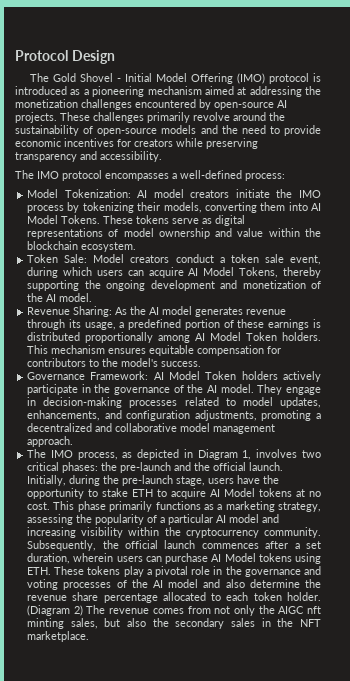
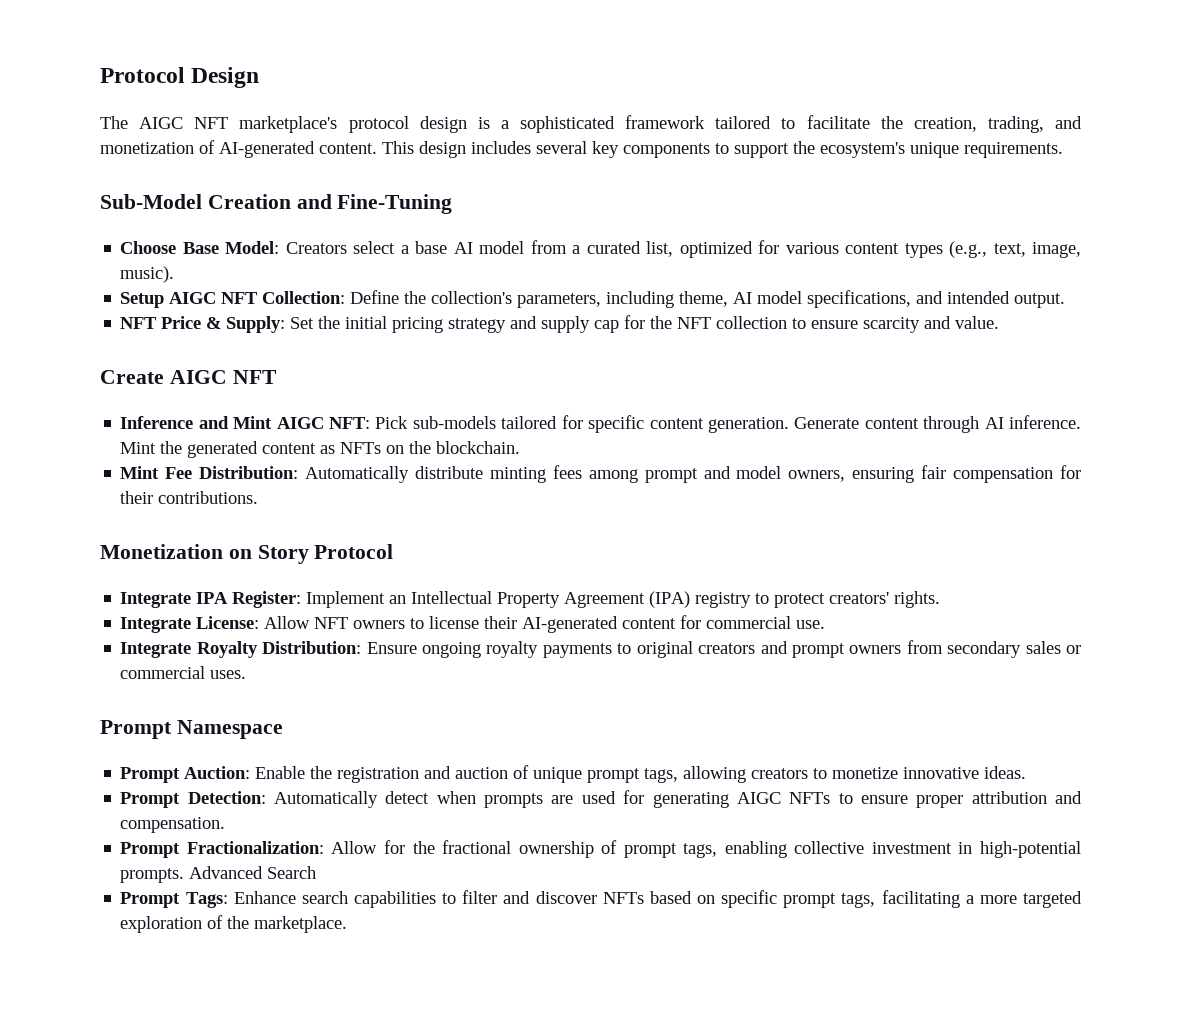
- The Gold Shovel - Initial Model Offering (IMO) protocol is introduced as a pioneering mechanism aimed at addressing the monetization challenges encountered by open-source AI projects. These challenges primarily revolve around the sustainability of open-source models and the need to provide economic incentives for creators while preserving transparency and accessibility.
- The IMO protocol encompasses a well-defined process:
- Model Tokenization: AI model creators initiate the IMO process by tokenizing their models, converting them into AI Model Tokens. These tokens serve as digital representations of model ownership and value within the blockchain ecosystem.
- Token Sale: Model creators conduct a token sale event, during which users can acquire AI Model Tokens, thereby supporting the ongoing development and monetization of the AI model.
- Revenue Sharing: As the AI model generates revenue through its usage, a predefined portion of these earnings is distributed proportionally among AI Model Token holders. This mechanism ensures equitable compensation for contributors to the model's success.
- Governance Framework: AI Model Token holders actively participate in the governance of the AI model. They engage in decision-making processes related to model updates, enhancements, and configuration adjustments, promoting a decentralized and collaborative model management approach.
- The IMO process, as depicted in Diagram 1, involves two critical phases: the pre-launch and the official launch. Initially, during the pre-launch stage, users have the opportunity to stake ETH to acquire AI Model tokens at no cost. This phase primarily functions as a marketing strategy, assessing the popularity of a particular AI model and increasing visibility within the cryptocurrency community. Subsequently, the official launch commences after a set duration, wherein users can purchase AI Model tokens using ETH. These tokens play a pivotal role in the governance and voting processes of the AI model and also determine the revenue share percentage allocated to each token holder. (Diagram 2) The revenue comes from not only the AIGC nft minting sales, but also the secondary sales in the NFT marketplace.
+ The AIGC NFT marketplace's protocol design is a sophisticated framework tailored to facilitate the creation, trading, and monetization of AI-generated content. This design includes several key components to support the ecosystem's unique requirements.
+ Sub-Model Creation and Fine-Tuning
+ Choose Base Model: Creators select a base AI model from a curated list, optimized for various content types (e.g., text, image, music).
+ Setup AIGC NFT Collection: Define the collection's parameters, including theme, AI model specifications, and intended output.
+ NFT Price & Supply: Set the initial pricing strategy and supply cap for the NFT collection to ensure scarcity and value.
+ Create AIGC NFT
+ Inference and Mint AIGC NFT: Pick sub-models tailored for specific content generation. Generate content through AI inference. Mint the generated content as NFTs on the blockchain.
+ Mint Fee Distribution: Automatically distribute minting fees among prompt and model owners, ensuring fair compensation for their contributions.
+ Monetization on Story Protocol
+ Integrate IPA Register: Implement an Intellectual Property Agreement (IPA) registry to protect creators' rights.
+ Integrate License: Allow NFT owners to license their AI-generated content for commercial use.
+ Integrate Royalty Distribution: Ensure ongoing royalty payments to original creators and prompt owners from secondary sales or commercial uses.
+ Prompt Namespace
+ Prompt Auction: Enable the registration and auction of unique prompt tags, allowing creators to monetize innovative ideas.
+ Prompt Detection: Automatically detect when prompts are used for generating AIGC NFTs to ensure proper attribution and compensation.
+ Prompt Fractionalization: Allow for the fractional ownership of prompt tags, enabling collective investment in high-potential prompts. Advanced Search
+ Prompt Tags: Enhance search capabilities to filter and discover NFTs based on specific prompt tags, facilitating a more targeted exploration of the marketplace.

